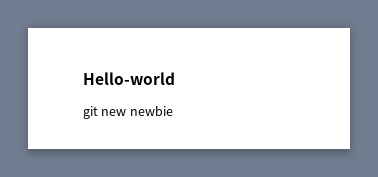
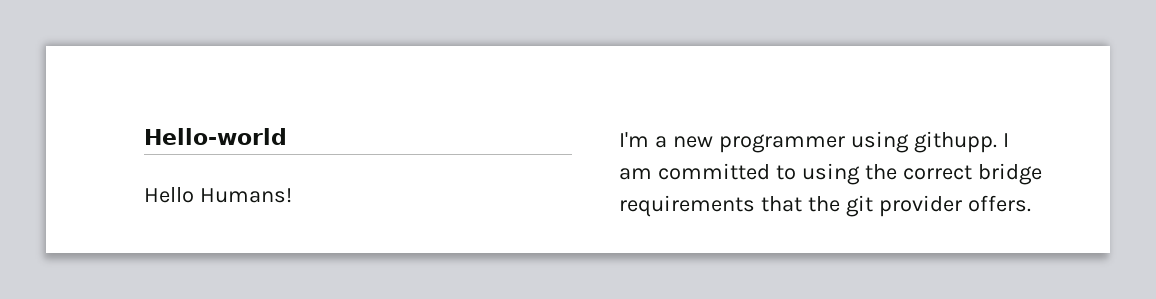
- git new newbie
+ Hello Humans!
+ I'm a new programmer using githupp. I am committed to using the correct bridge requirements that the git provider offers.

